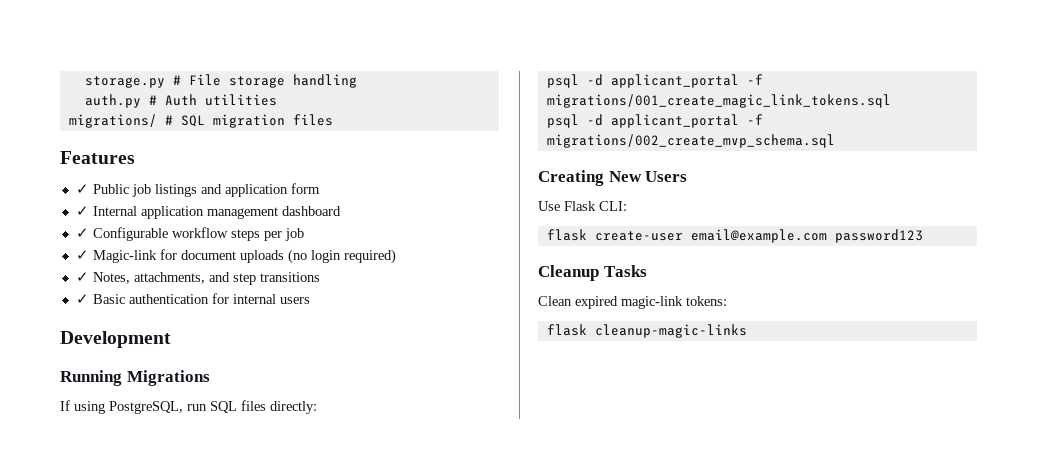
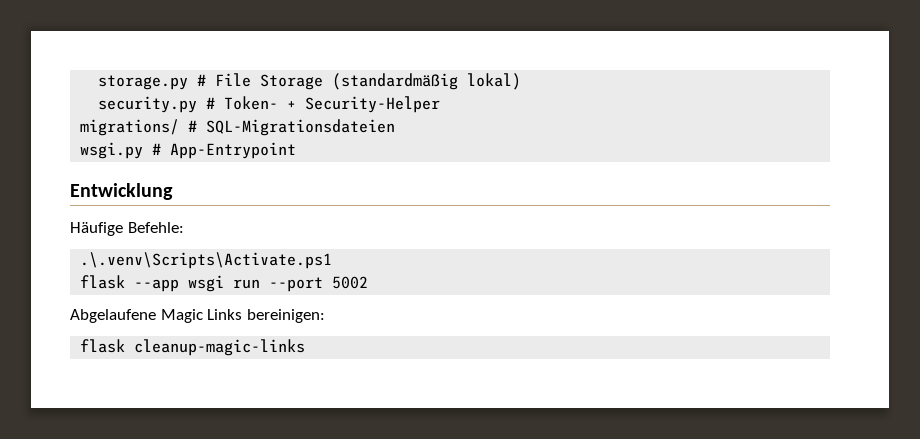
- storage.py # File storage handling
- auth.py # Auth utilities
- migrations/ # SQL migration files
- Features
- ✓ Public job listings and application form
- ✓ Internal application management dashboard
- ✓ Configurable workflow steps per job
- ✓ Magic-link for document uploads (no login required)
- ✓ Notes, attachments, and step transitions
- ✓ Basic authentication for internal users
- Development
- Running Migrations
- If using PostgreSQL, run SQL files directly:
- psql -d applicant_portal -f migrations/001_create_magic_link_tokens.sql
- psql -d applicant_portal -f migrations/002_create_mvp_schema.sql
- Creating New Users
- Use Flask CLI:
- flask create-user email@example.com password123
- Cleanup Tasks
- Clean expired magic-link tokens:
+ storage.py # File Storage (standardmäßig lokal)
+ security.py # Token- + Security-Helper
+ migrations/ # SQL-Migrationsdateien
+ wsgi.py # App-Entrypoint
+ Entwicklung
+ Häufige Befehle:
+ .\.venv\Scripts\Activate.ps1
+ flask --app wsgi run --port 5002
+ Abgelaufene Magic Links bereinigen:

